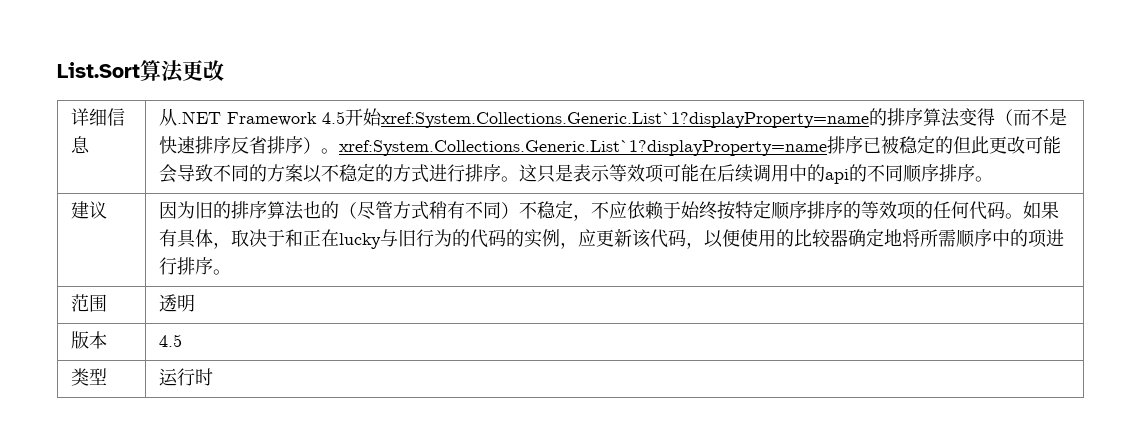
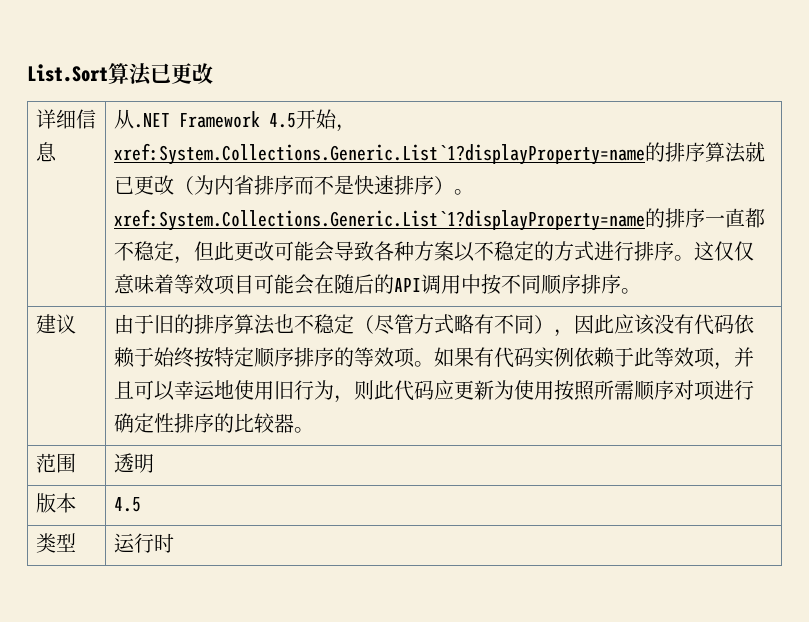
- List.Sort算法更改
+ List.Sort算法已更改
- 从.NET Framework 4.5开始xref:System.Collections.Generic.List`1?displayProperty=name的排序算法变得（而不是快速排序反省排序）。xref:System.Collections.Generic.List`1?displayProperty=name排序已被稳定的但此更改可能会导致不同的方案以不稳定的方式进行排序。
+ 从.NET Framework 4.5开始，xref:System.Collections.Generic.List`1?displayProperty=name的排序算法就已更改（为内省排序而不是快速排序）。xref:System.Collections.Generic.List`1?displayProperty=name的排序一直都不稳定，但此更改可能会导致各种方案以不稳定的方式进行排序。
- 这只是表示等效项可能在后续调用中的api的不同顺序排序。
+ 这仅仅意味着等效项目可能会在随后的API调用中按不同顺序排序。
- 因为旧的排序算法也的（尽管方式稍有不同）不稳定，不应依赖于始终按特定顺序排序的等效项的任何代码。如果有具体，取决于和正在lucky与旧行为的代码的实例，应更新该代码，以便使用的比较器确定地将所需顺序中的项进行排序。
+ 由于旧的排序算法也不稳定（尽管方式略有不同），因此应该没有代码依赖于始终按特定顺序排序的等效项。如果有代码实例依赖于此等效项，并且可以幸运地使用旧行为，则此代码应更新为使用按照所需顺序对项进行确定性排序的比较器。

